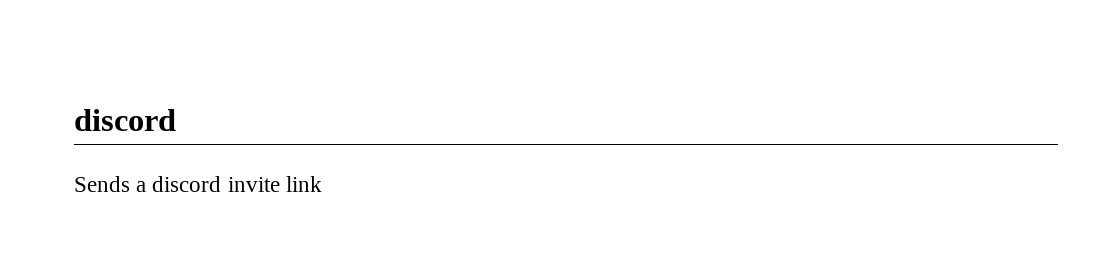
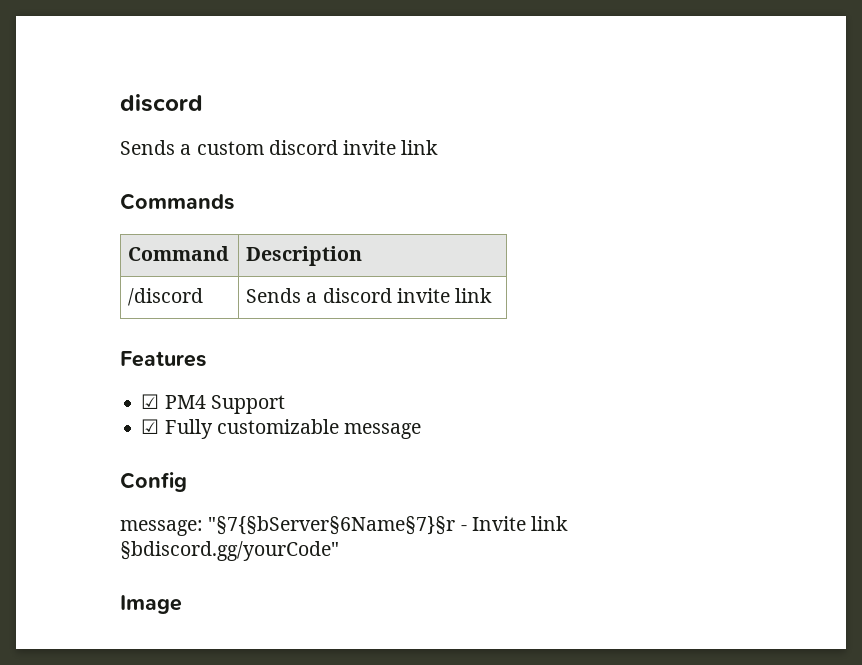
- Sends a discord invite link
+ Sends a custom discord invite link
+ Commands
+ Command | Description
+ /discord | Sends a discord invite link
+ Features
+ ☑ PM4 Support
+ ☑ Fully customizable message
+ Config
+ message: "§7{§bServer§6Name§7}§r - Invite link §bdiscord.gg/yourCode"
+ Image

